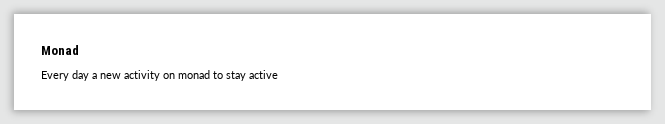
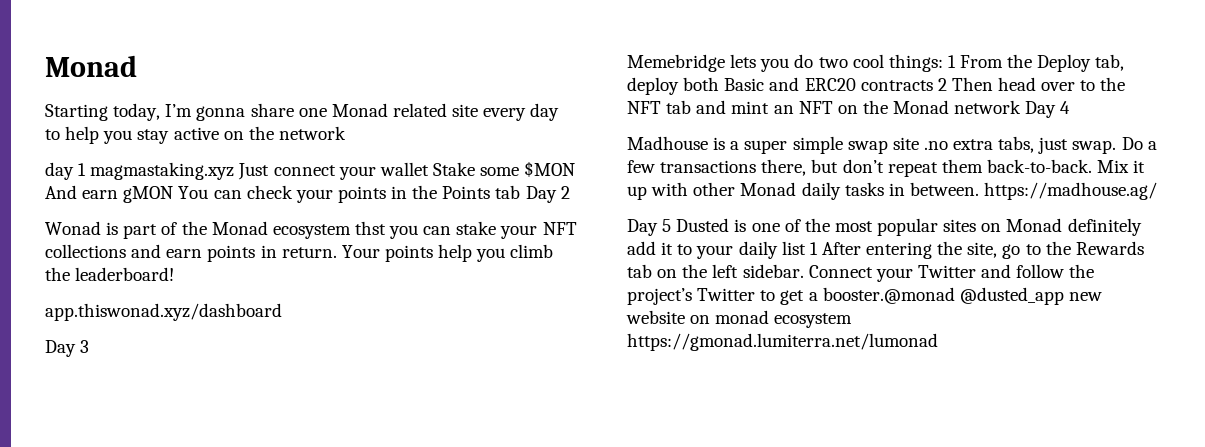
- Every day a new activity on monad to stay active
+ Starting today, I’m gonna share one Monad related site every day to help you stay active on the network
+ day 1 magmastaking.xyz Just connect your wallet Stake some $MON And earn gMON You can check your points in the Points tab Day 2
+ Wonad is part of the Monad ecosystem thst you can stake your NFT collections and earn points in return. Your points help you climb the leaderboard!
+ app.thiswonad.xyz/dashboard
+ Day 3
+ Memebridge lets you do two cool things: 1 From the Deploy tab, deploy both Basic and ERC20 contracts 2 Then head over to the NFT tab and mint an NFT on the Monad network Day 4
+ Madhouse is a super simple swap site .no extra tabs, just swap. Do a few transactions there, but don’t repeat them back-to-back. Mix it up with other Monad daily tasks in between. https://madhouse.ag/
+ Day 5 Dusted is one of the most popular sites on Monad definitely add it to your daily list 1 After entering the site, go to the Rewards tab on the left sidebar. Connect your Twitter and follow the project’s Twitter to get a booster.@monad @dusted_app new website on monad ecosystem https://gmonad.lumiterra.net/lumonad

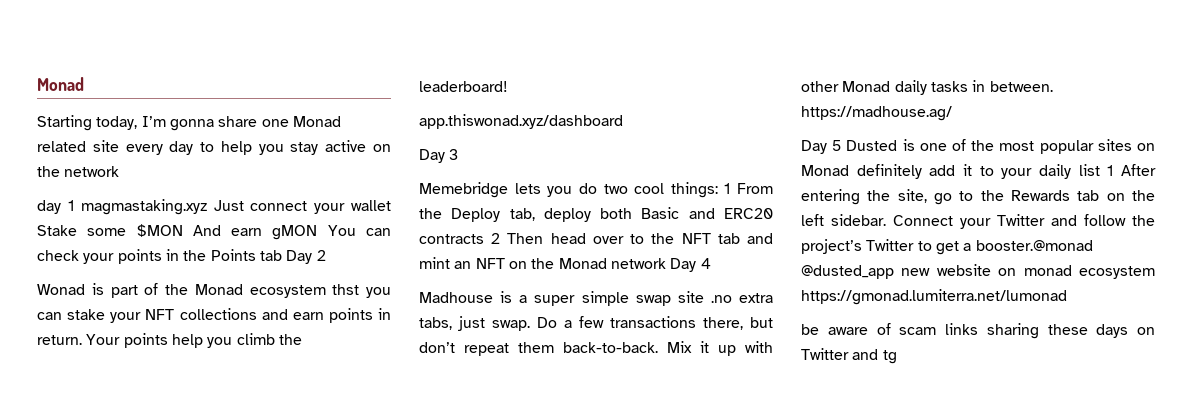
+ be aware of scam links sharing these days on Twitter and tg

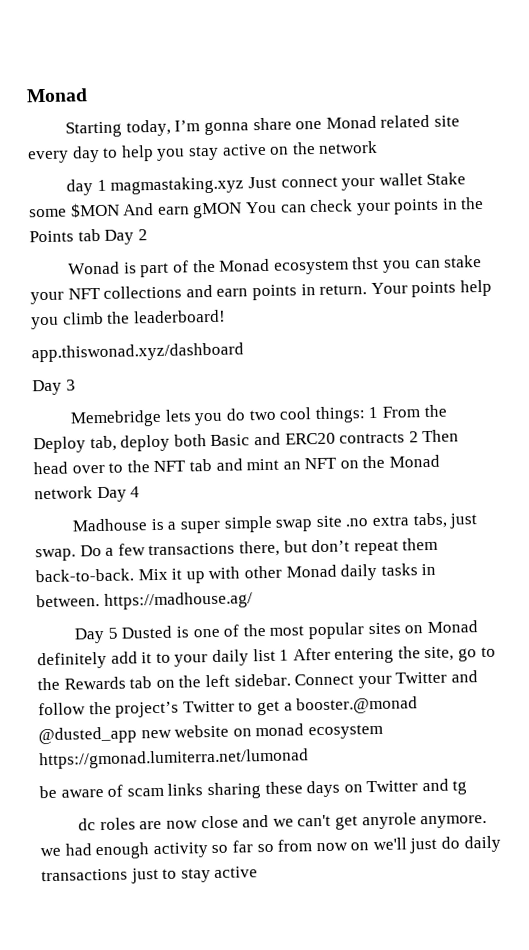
+ dc roles are now close and we can't get anyrole anymore. we had enough activity so far so from now on we'll just do daily transactions just to stay active

